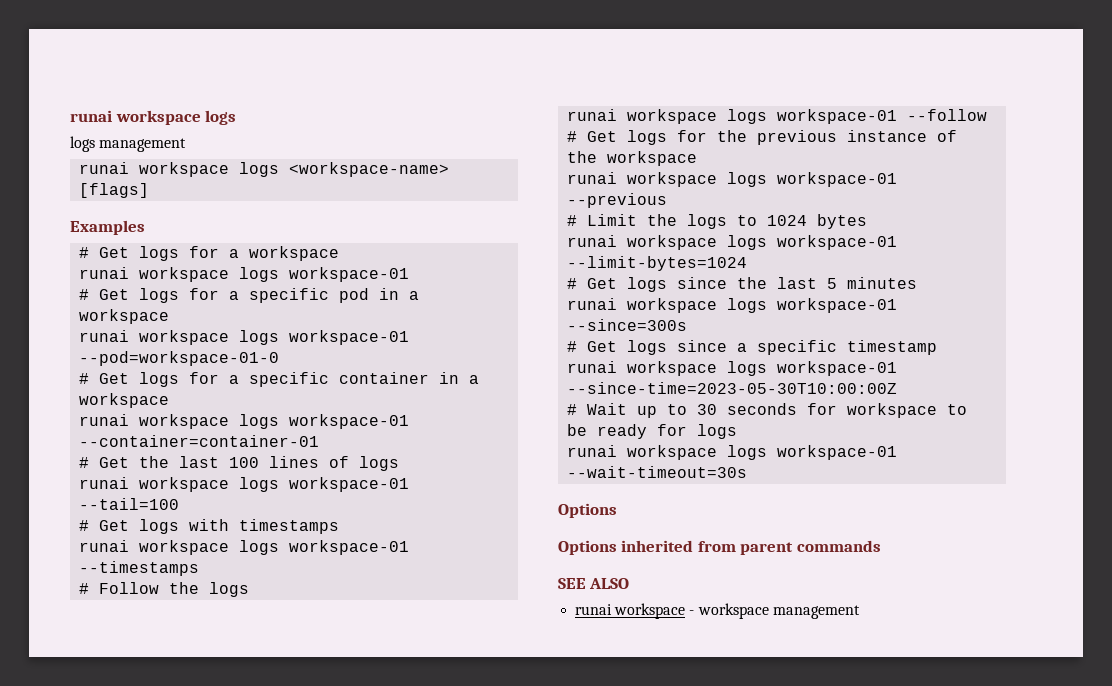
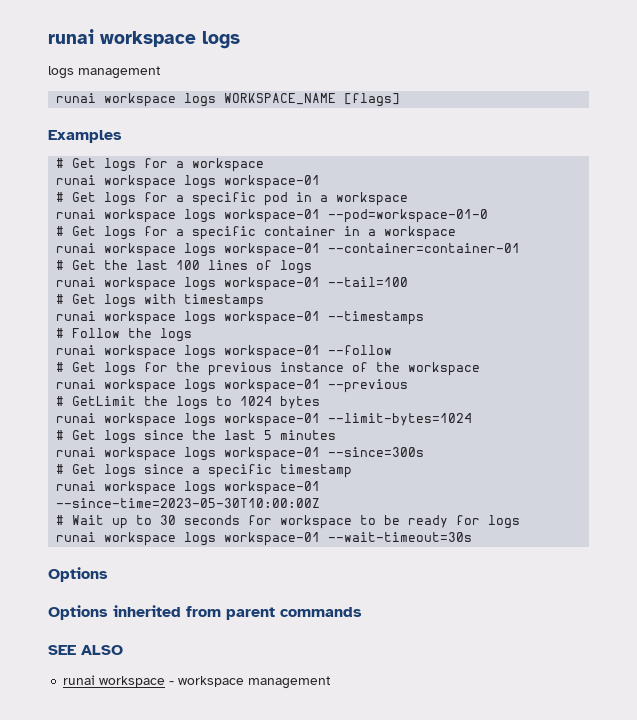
- runai workspace logs <workspace-name> [flags]
+ runai workspace logs WORKSPACE_NAME [flags]
- # Limit the logs to 1024 bytes
+ # GetLimit the logs to 1024 bytes

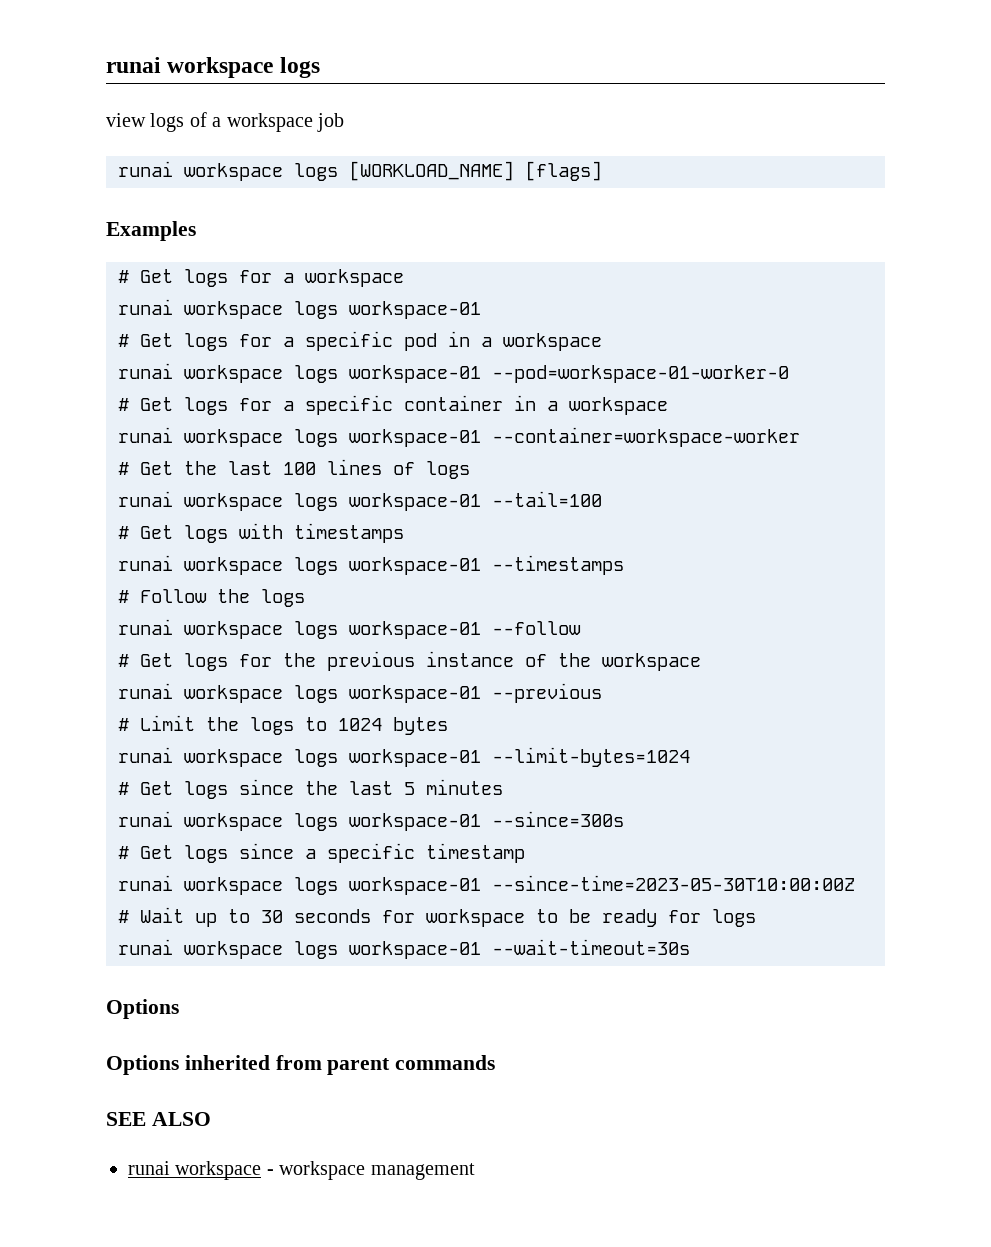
- logs management
- runai workspace logs WORKSPACE_NAME [flags]
+ view logs of a workspace job
+ runai workspace logs [WORKLOAD_NAME] [flags]
- runai workspace logs workspace-01 --pod=workspace-01-0
+ runai workspace logs workspace-01 --pod=workspace-01-worker-0
- runai workspace logs workspace-01 --container=container-01
+ runai workspace logs workspace-01 --container=workspace-worker
- # GetLimit the logs to 1024 bytes
+ # Limit the logs to 1024 bytes

